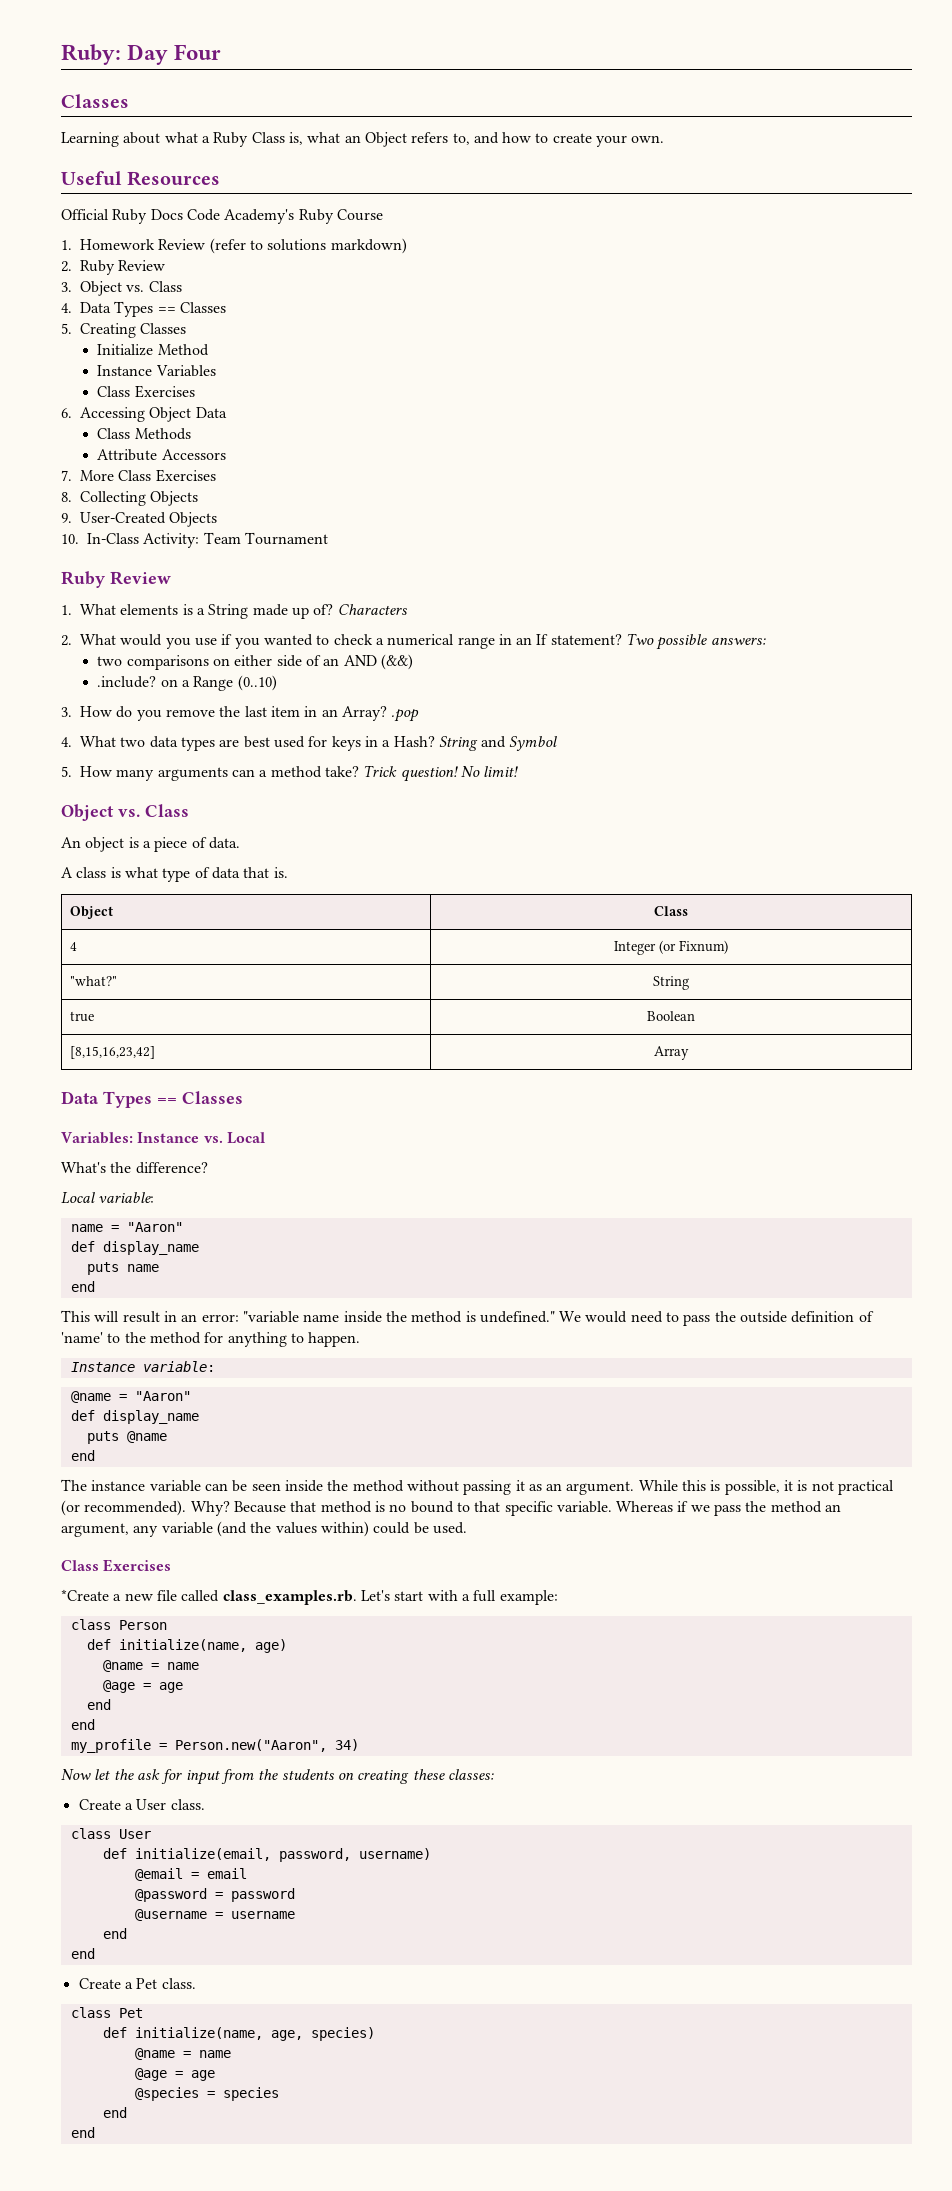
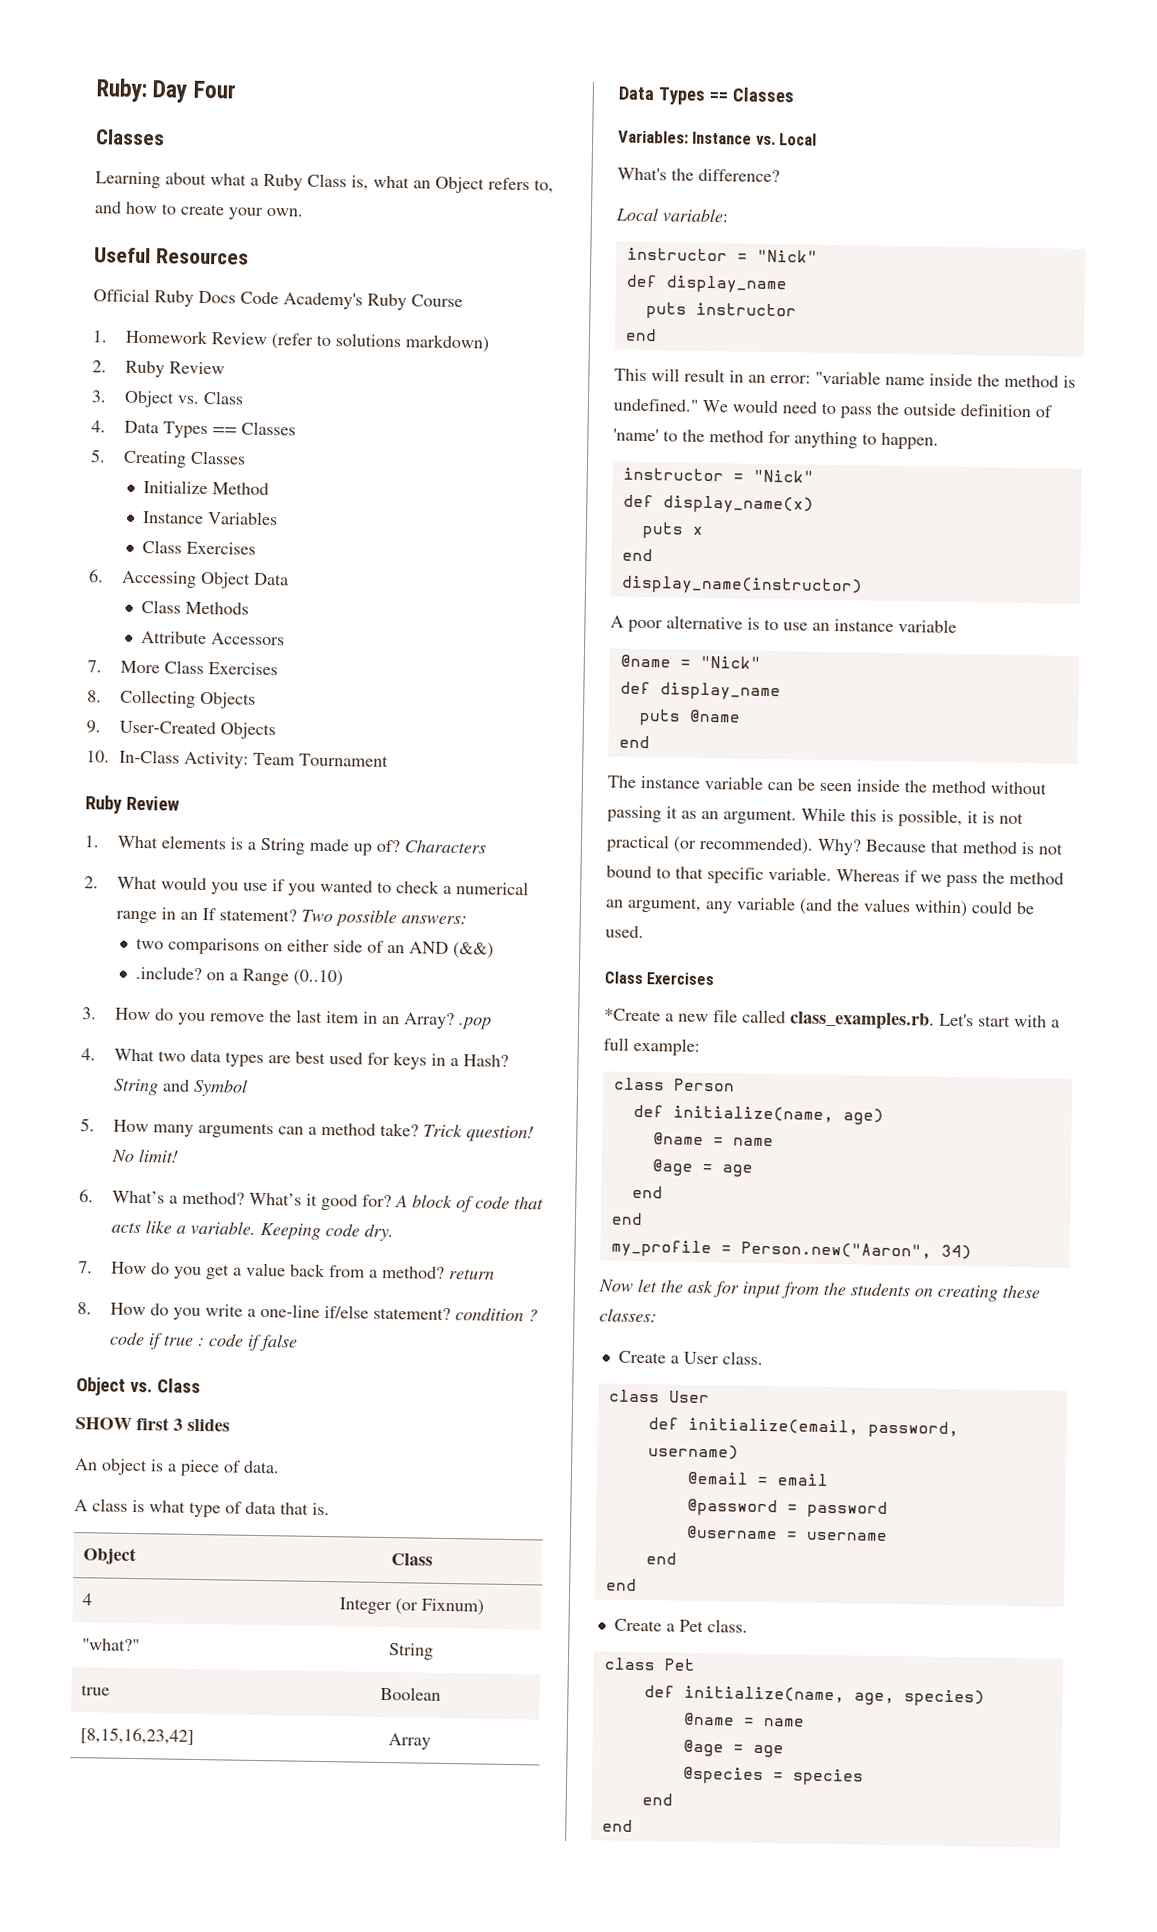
  No limit!
+ 6. What’s a method? What’s it good for? A block of code that acts like a variable. Keeping code dry.
+ 7. How do you get a value back from a method? return
+ 8. How do you write a one-line if/else statement? condition ? code if true : code if false
  Object vs. Class
+ SHOW first 3 slides
  Local variable:
- name = "Aaron"
+ instructor = "Nick"
  def display_name
- puts name
+ puts instructor
  We would need to pass the outside definition of 'name' to the method for anything to happen.
- Instance variable:
- @name = "Aaron"
+ instructor = "Nick"
+ def display_name(x)
+ puts x
+ end
+ display_name(instructor)
+ A poor alternative is to use an instance variable
+ @name = "Nick"
- Because that method is no bound to that specific variable.
+ Because that method is not bound to that specific variable.

